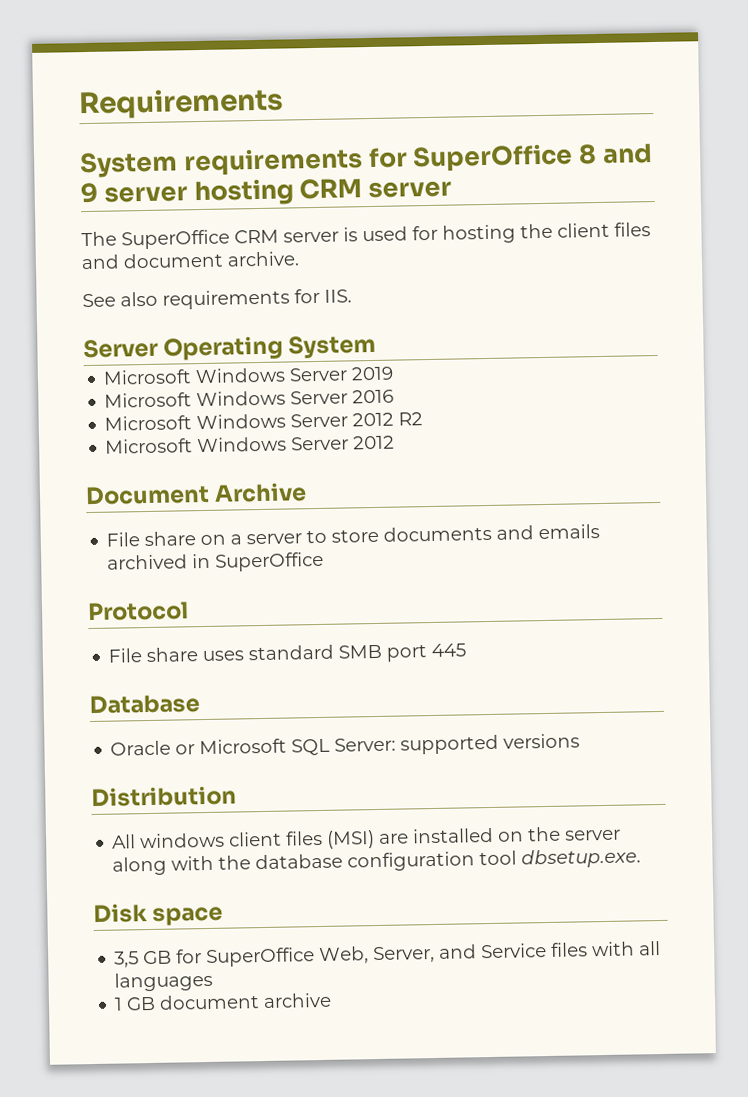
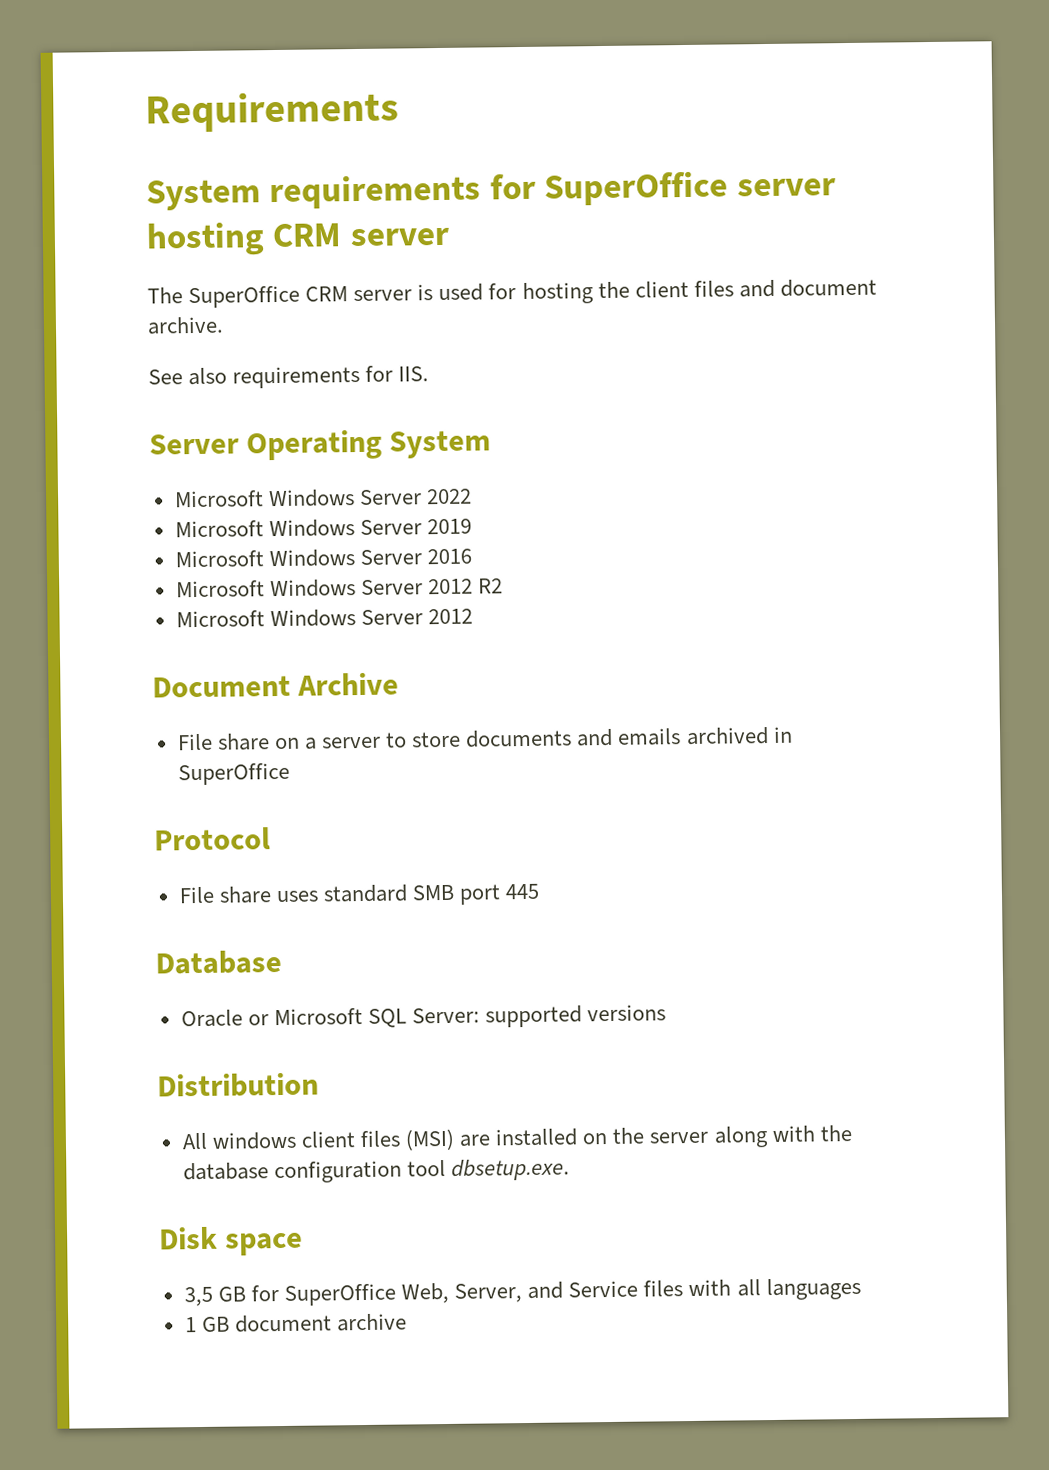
- System requirements for SuperOffice 8 and 9 server hosting CRM server
+ System requirements for SuperOffice server hosting CRM server
+ Microsoft Windows Server 2022

